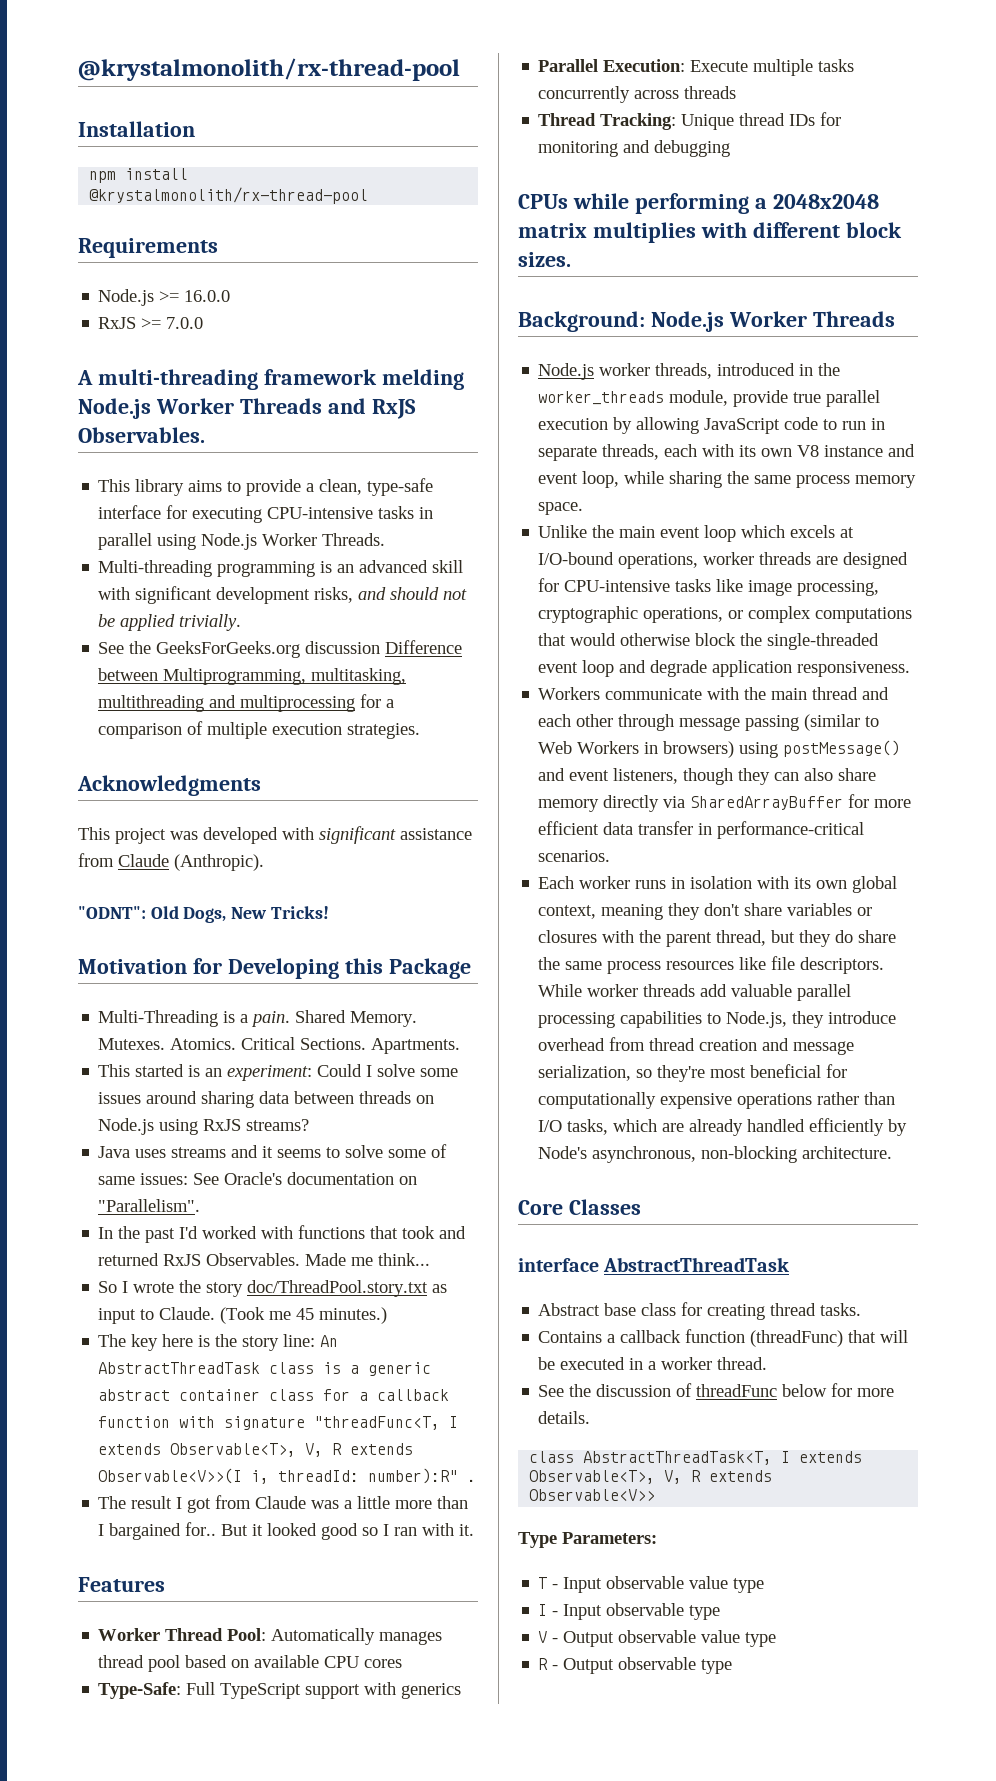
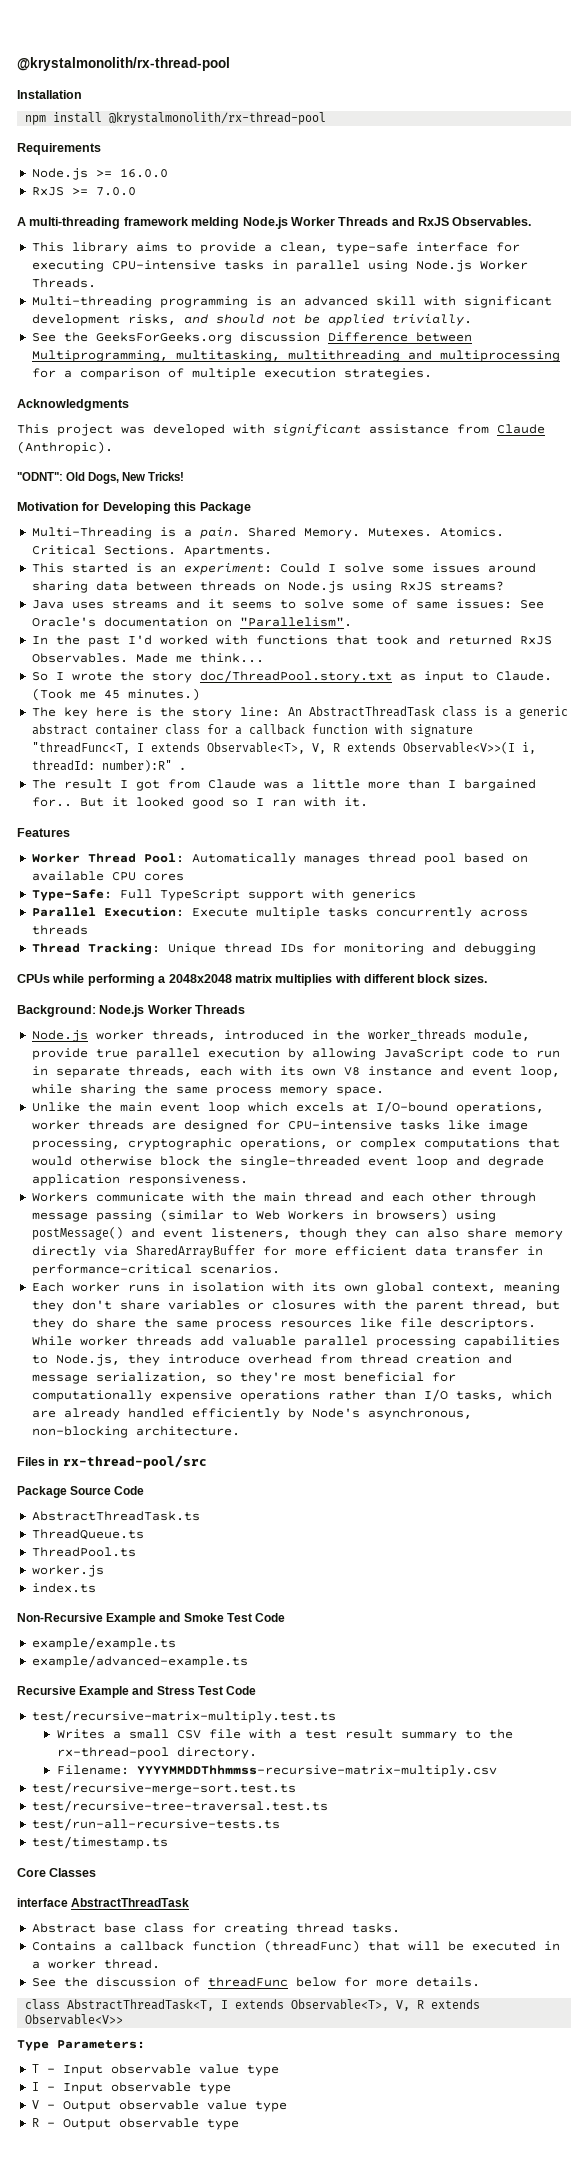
+ Files in rx-thread-pool/src
+ Package Source Code
+ AbstractThreadTask.ts
+ ThreadQueue.ts
+ ThreadPool.ts
+ worker.js
+ index.ts
+ Non-Recursive Example and Smoke Test Code
+ example/example.ts
+ example/advanced-example.ts
+ Recursive Example and Stress Test Code
+ test/recursive-matrix-multiply.test.ts
+ Writes a small CSV file with a test result summary to the rx-thread-pool directory.
+ Filename: YYYYMMDDThhmmss-recursive-matrix-multiply.csv
+ test/recursive-merge-sort.test.ts
+ test/recursive-tree-traversal.test.ts
+ test/run-all-recursive-tests.ts
+ test/timestamp.ts

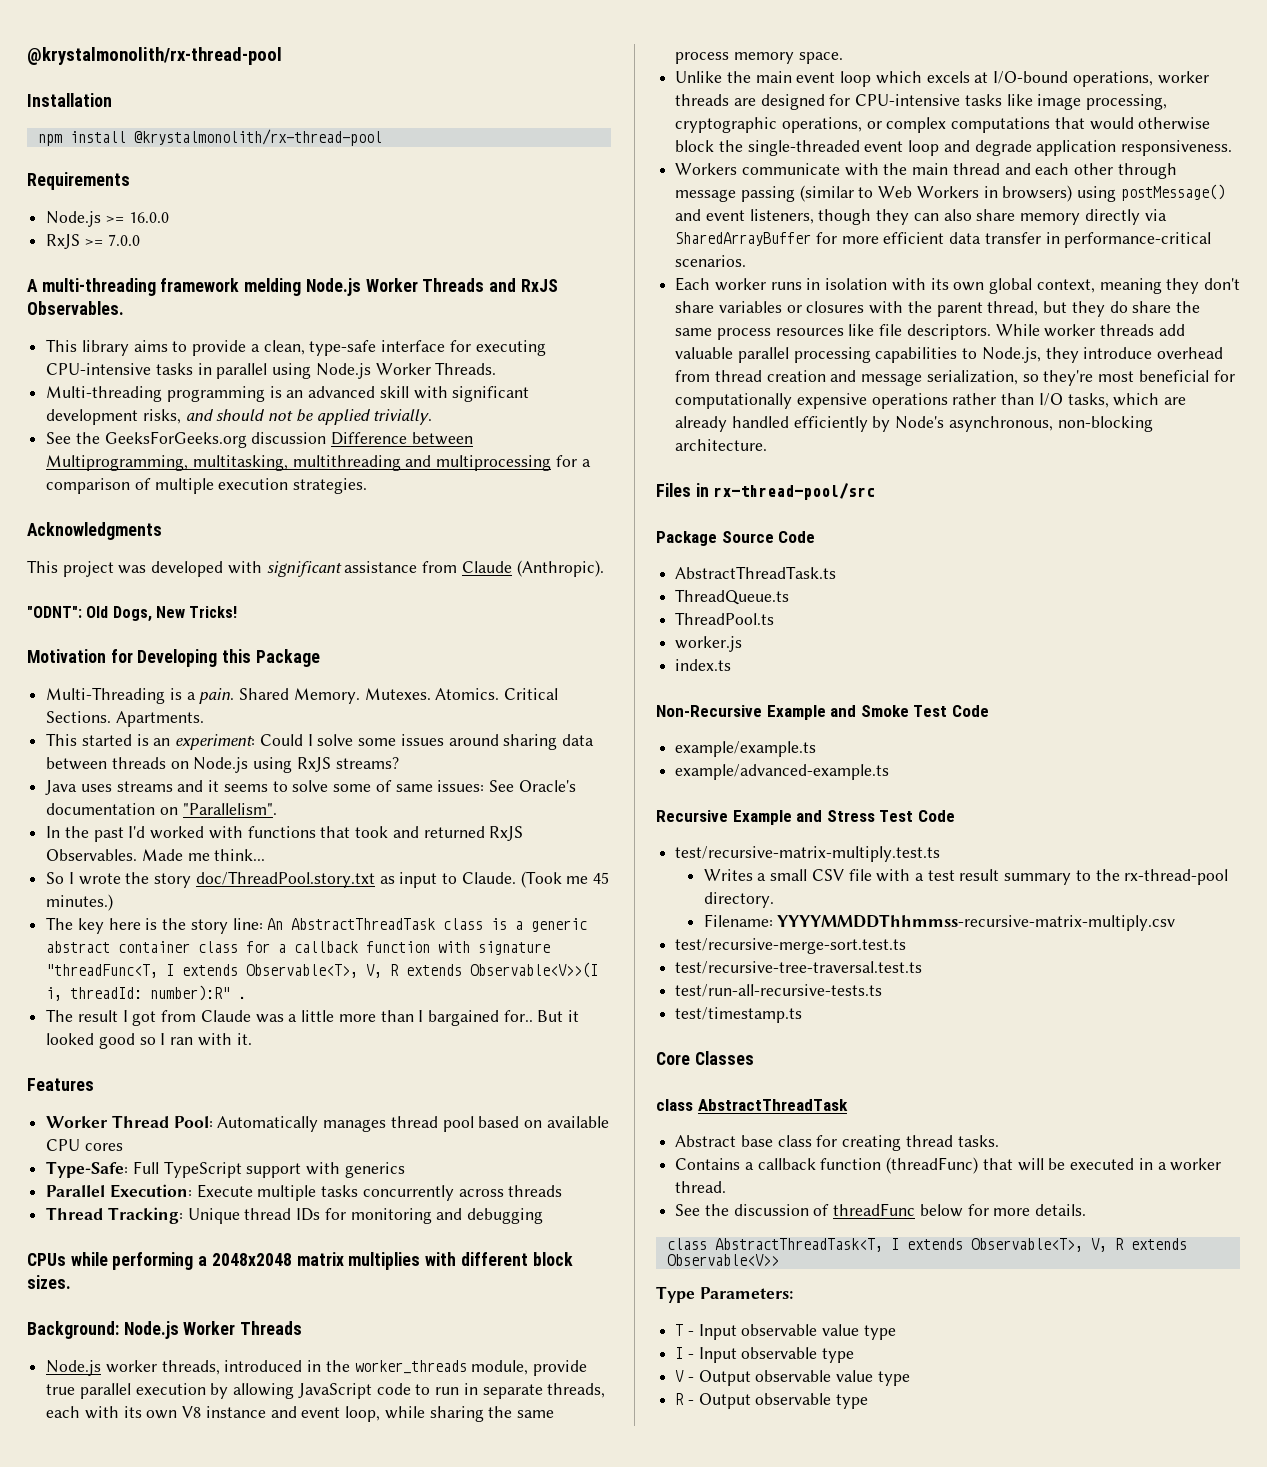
- interface AbstractThreadTask
+ class AbstractThreadTask

